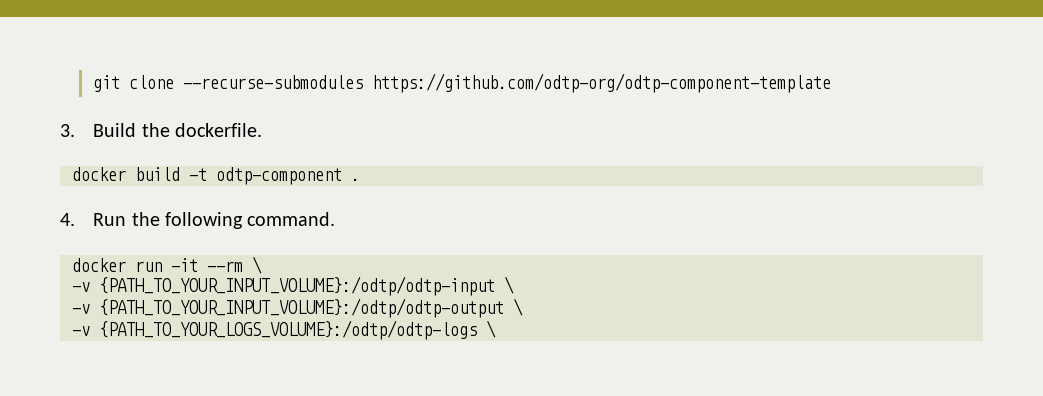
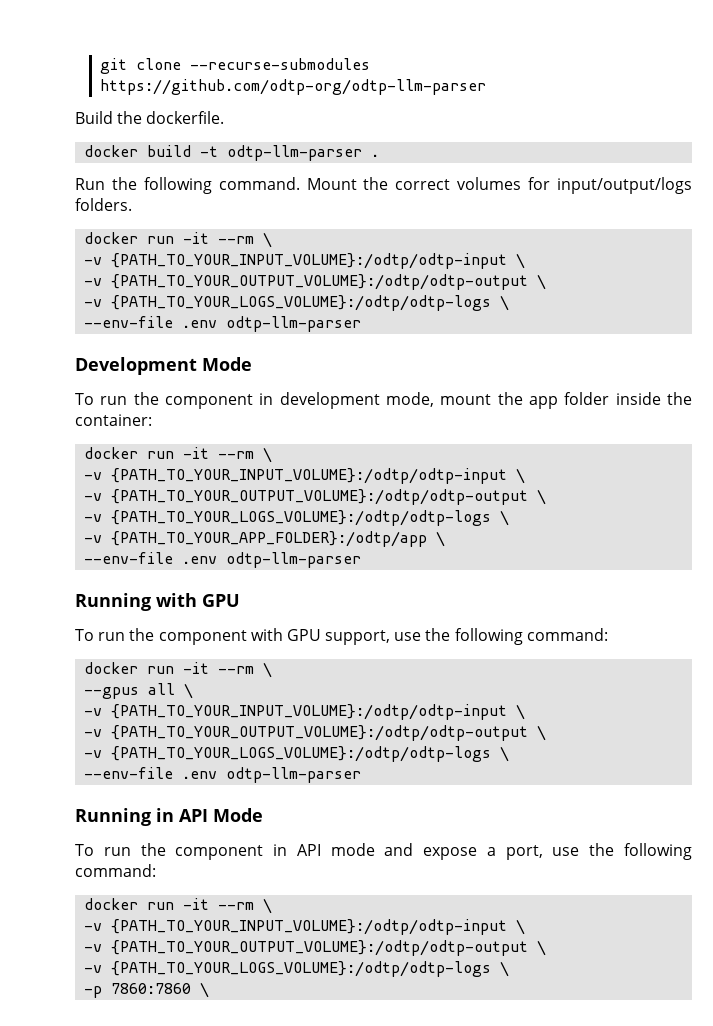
- git clone --recurse-submodules https://github.com/odtp-org/odtp-component-template
- 3. Build the dockerfile.
+ git clone --recurse-submodules https://github.com/odtp-org/odtp-llm-parser
+ Build the dockerfile.
- docker build -t odtp-component .
+ docker build -t odtp-llm-parser .
- 4. Run the following command.
+ Run the following command. Mount the correct volumes for input/output/logs folders.
  docker run -it --rm \
  -v {PATH_TO_YOUR_INPUT_VOLUME}:/odtp/odtp-input \
- -v {PATH_TO_YOUR_INPUT_VOLUME}:/odtp/odtp-output \
+ -v {PATH_TO_YOUR_OUTPUT_VOLUME}:/odtp/odtp-output \
  -v {PATH_TO_YOUR_LOGS_VOLUME}:/odtp/odtp-logs \
+ --env-file .env odtp-llm-parser
+ Development Mode
+ To run the component in development mode, mount the app folder inside the container:
+ docker run -it --rm \
+ -v {PATH_TO_YOUR_INPUT_VOLUME}:/odtp/odtp-input \
+ -v {PATH_TO_YOUR_OUTPUT_VOLUME}:/odtp/odtp-output \
+ -v {PATH_TO_YOUR_LOGS_VOLUME}:/odtp/odtp-logs \
+ -v {PATH_TO_YOUR_APP_FOLDER}:/odtp/app \
+ --env-file .env odtp-llm-parser
+ Running with GPU
+ To run the component with GPU support, use the following command:
+ docker run -it --rm \
+ --gpus all \
+ -v {PATH_TO_YOUR_INPUT_VOLUME}:/odtp/odtp-input \
+ -v {PATH_TO_YOUR_OUTPUT_VOLUME}:/odtp/odtp-output \
+ -v {PATH_TO_YOUR_LOGS_VOLUME}:/odtp/odtp-logs \
+ --env-file .env odtp-llm-parser
+ Running in API Mode
+ To run the component in API mode and expose a port, use the following command:
+ docker run -it --rm \
+ -v {PATH_TO_YOUR_INPUT_VOLUME}:/odtp/odtp-input \
+ -v {PATH_TO_YOUR_OUTPUT_VOLUME}:/odtp/odtp-output \
+ -v {PATH_TO_YOUR_LOGS_VOLUME}:/odtp/odtp-logs \
+ -p 7860:7860 \

